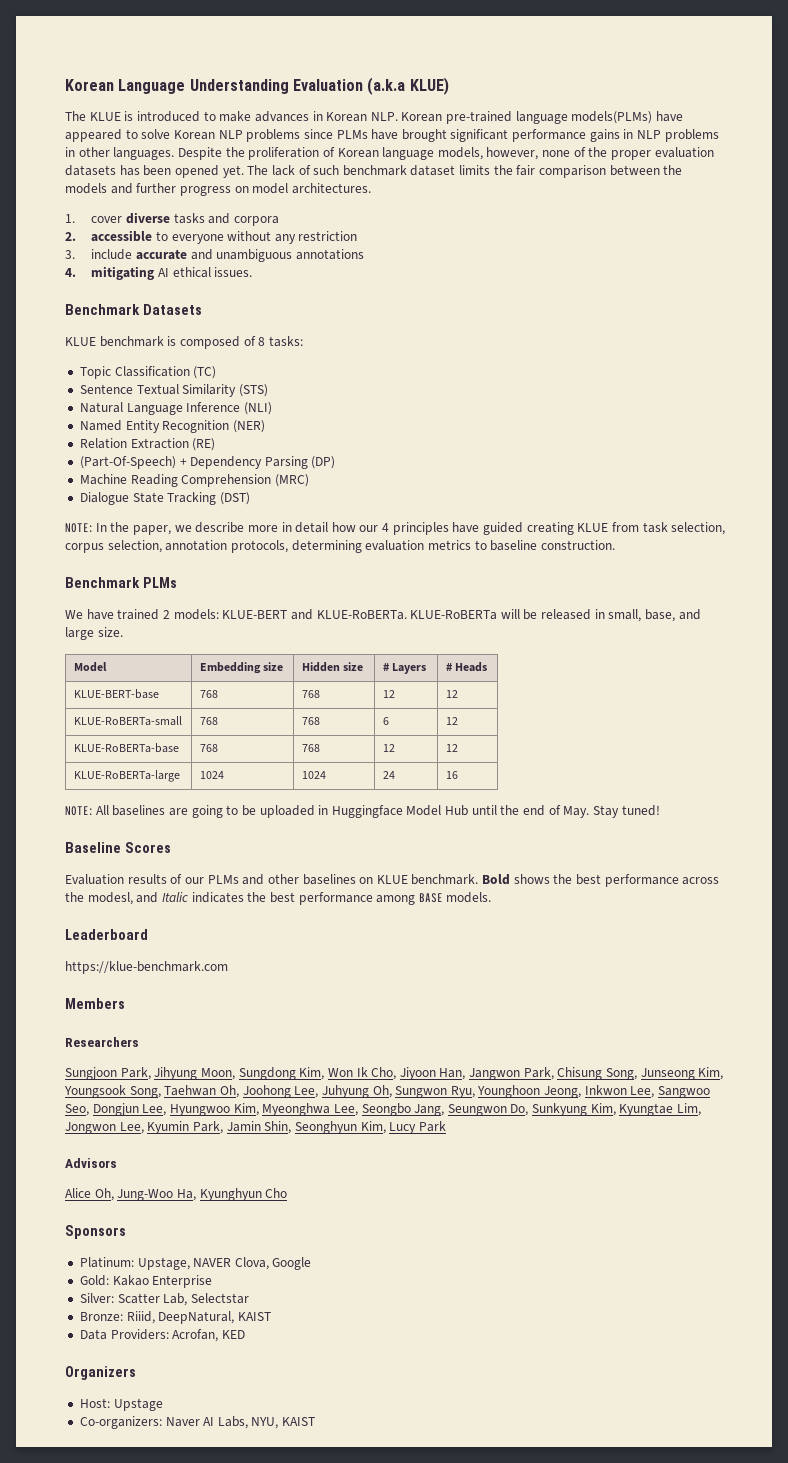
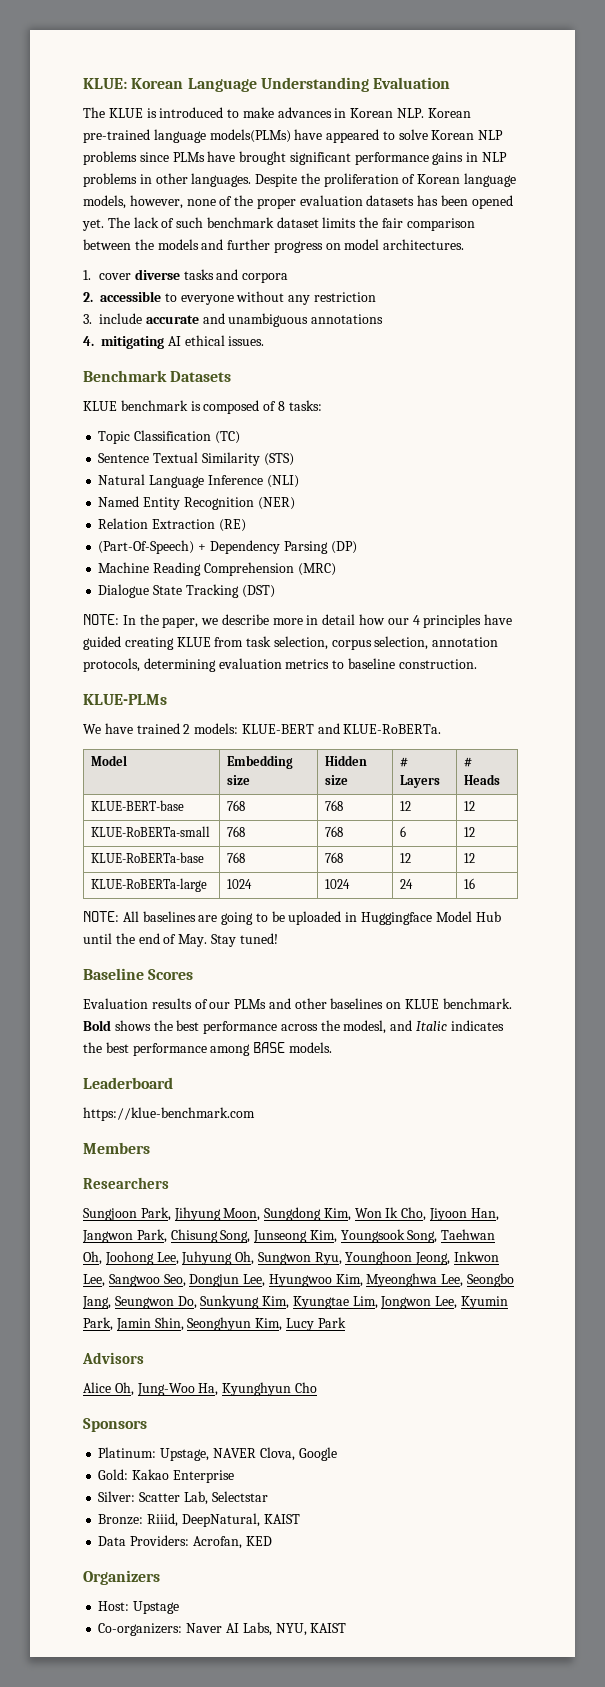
- Korean Language Understanding Evaluation (a.k.a KLUE)
+ KLUE: Korean Language Understanding Evaluation
- Benchmark PLMs
+ KLUE-PLMs
- KLUE-RoBERTa will be released in small, base, and large size.

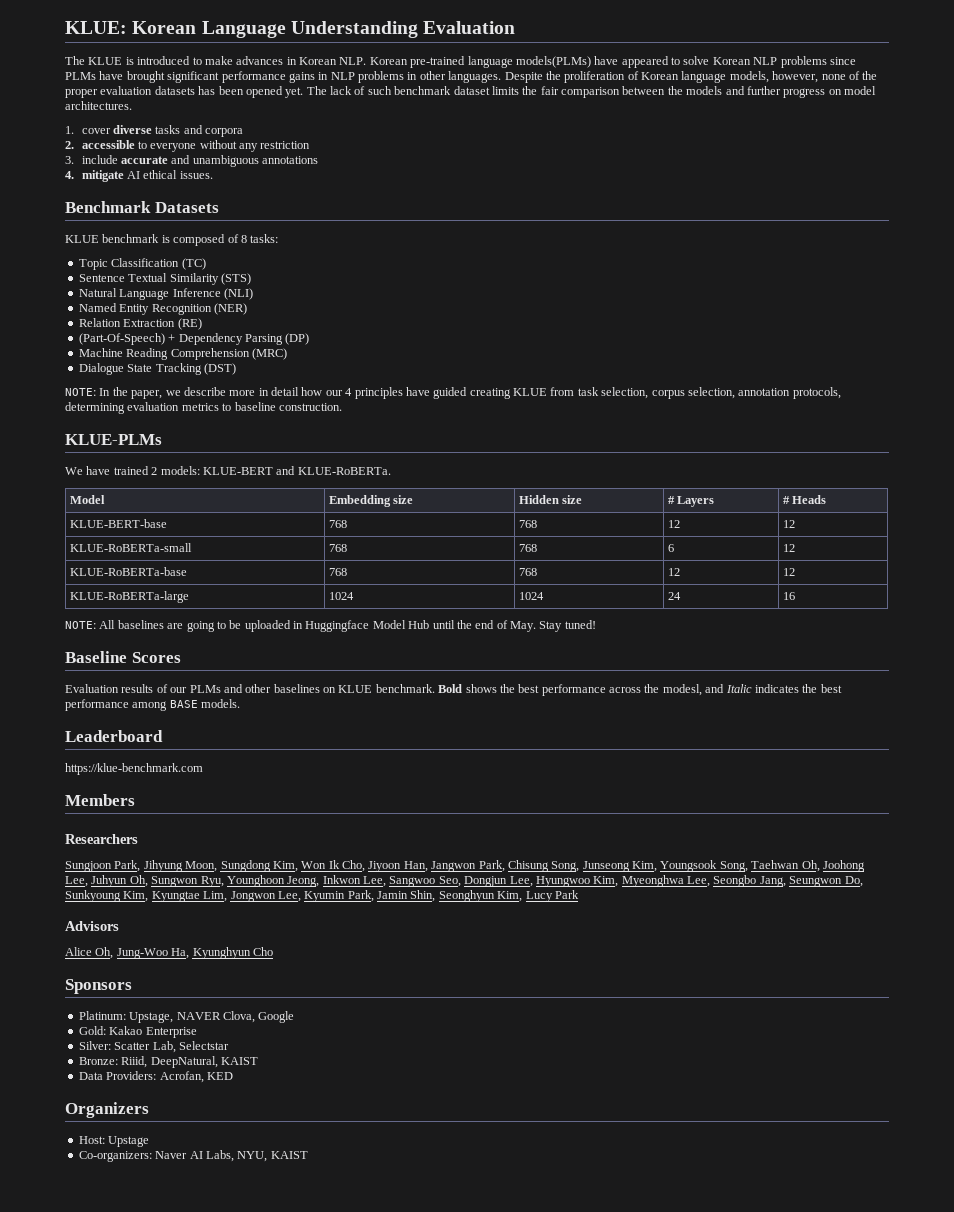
- 4. mitigating AI ethical issues.
+ 4. mitigate AI ethical issues.
- Sungjoon Park, Jihyung Moon, Sungdong Kim, Won Ik Cho, Jiyoon Han, Jangwon Park, Chisung Song, Junseong Kim, Youngsook Song, Taehwan Oh, Joohong Lee, Juhyung Oh, Sungwon Ryu, Younghoon Jeong, Inkwon Lee, Sangwoo Seo, Dongjun Lee, Hyungwoo Kim, Myeonghwa Lee, Seongbo Jang, Seungwon Do, Sunkyung Kim, Kyungtae Lim, Jongwon Lee, Kyumin Park, Jamin Shin, Seonghyun Kim, Lucy Park
+ Sungjoon Park, Jihyung Moon, Sungdong Kim, Won Ik Cho, Jiyoon Han, Jangwon Park, Chisung Song, Junseong Kim, Youngsook Song, Taehwan Oh, Joohong Lee, Juhyun Oh, Sungwon Ryu, Younghoon Jeong, Inkwon Lee, Sangwoo Seo, Dongjun Lee, Hyungwoo Kim, Myeonghwa Lee, Seongbo Jang, Seungwon Do, Sunkyoung Kim, Kyungtae Lim, Jongwon Lee, Kyumin Park, Jamin Shin, Seonghyun Kim, Lucy Park

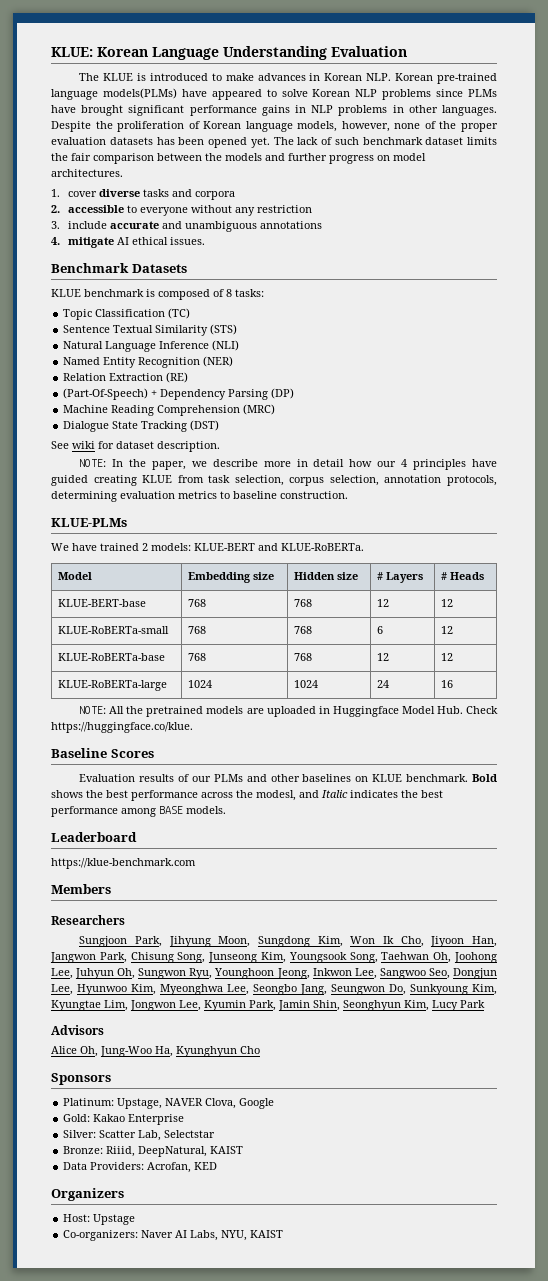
+ See wiki for dataset description.
- NOTE: All baselines are going to be uploaded in Huggingface Model Hub until the end of May. Stay tuned!
+ NOTE: All the pretrained models are uploaded in Huggingface Model Hub. Check https://huggingface.co/klue.
- Sungjoon Park, Jihyung Moon, Sungdong Kim, Won Ik Cho, Jiyoon Han, Jangwon Park, Chisung Song, Junseong Kim, Youngsook Song, Taehwan Oh, Joohong Lee, Juhyun Oh, Sungwon Ryu, Younghoon Jeong, Inkwon Lee, Sangwoo Seo, Dongjun Lee, Hyungwoo Kim, Myeonghwa Lee, Seongbo Jang, Seungwon Do, Sunkyoung Kim, Kyungtae Lim, Jongwon Lee, Kyumin Park, Jamin Shin, Seonghyun Kim, Lucy Park
+ Sungjoon Park, Jihyung Moon, Sungdong Kim, Won Ik Cho, Jiyoon Han, Jangwon Park, Chisung Song, Junseong Kim, Youngsook Song, Taehwan Oh, Joohong Lee, Juhyun Oh, Sungwon Ryu, Younghoon Jeong, Inkwon Lee, Sangwoo Seo, Dongjun Lee, Hyunwoo Kim, Myeonghwa Lee, Seongbo Jang, Seungwon Do, Sunkyoung Kim, Kyungtae Lim, Jongwon Lee, Kyumin Park, Jamin Shin, Seonghyun Kim, Lucy Park

